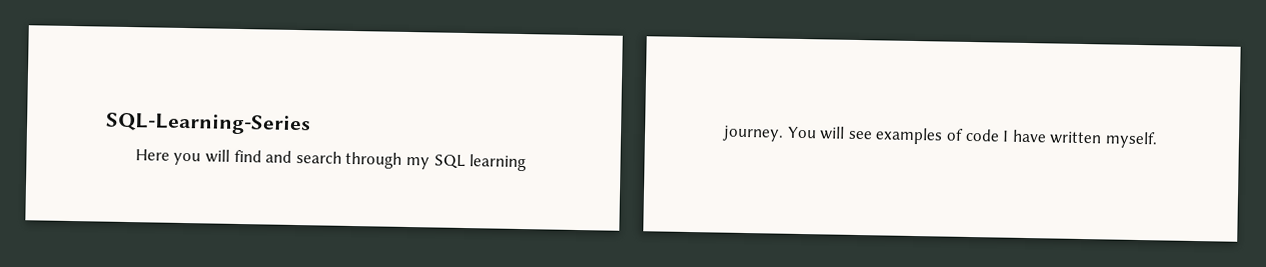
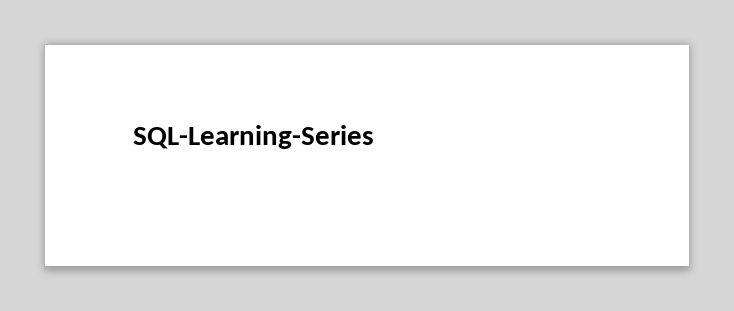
- Here you will find and search through my SQL learning journey. You will see examples of code I have written myself.

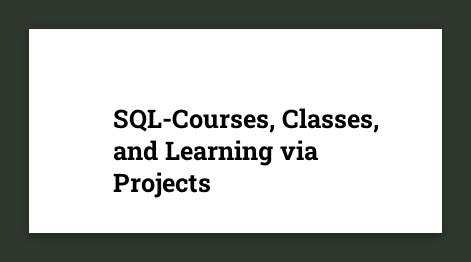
- SQL-Learning-Series
+ SQL-Courses, Classes, and Learning via Projects

